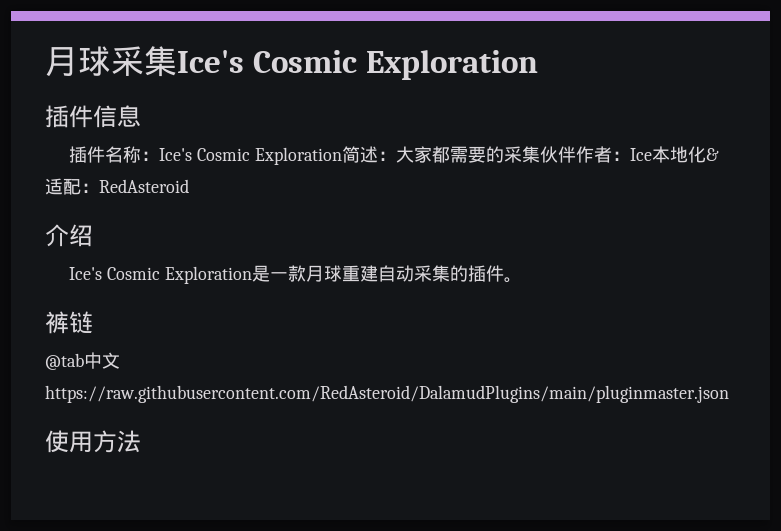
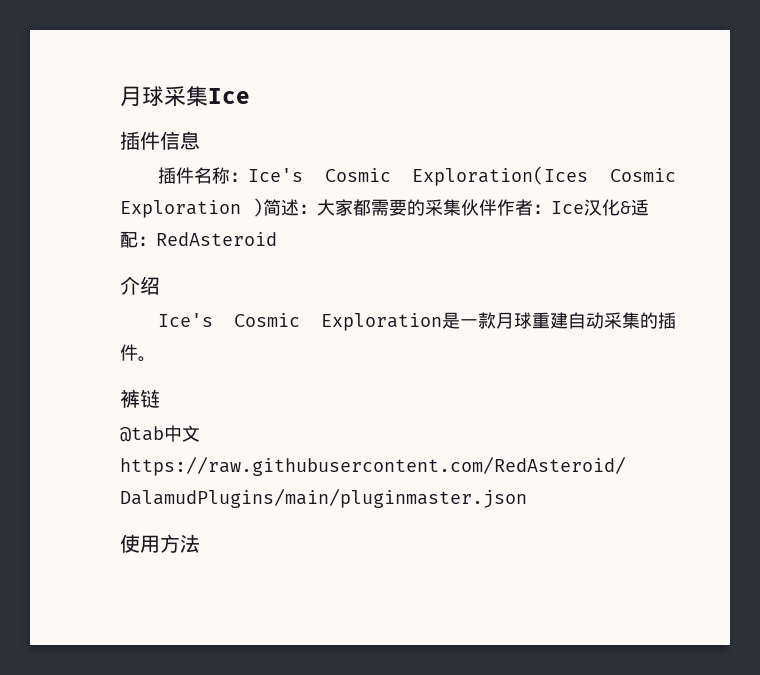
- 月球采集Ice's Cosmic Exploration
+ 月球采集Ice
- 插件名称：Ice's Cosmic Exploration简述：大家都需要的采集伙伴作者：Ice本地化&适配：RedAsteroid
+ 插件名称：Ice's Cosmic Exploration(Ices Cosmic Exploration )简述：大家都需要的采集伙伴作者：Ice汉化&适配：RedAsteroid

